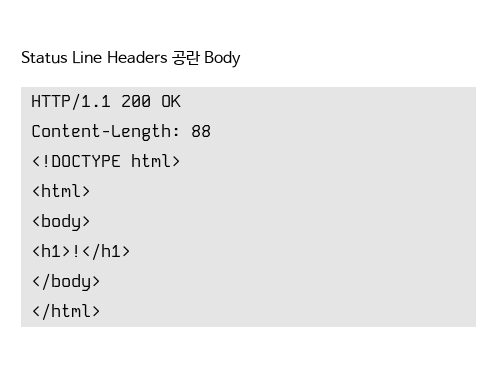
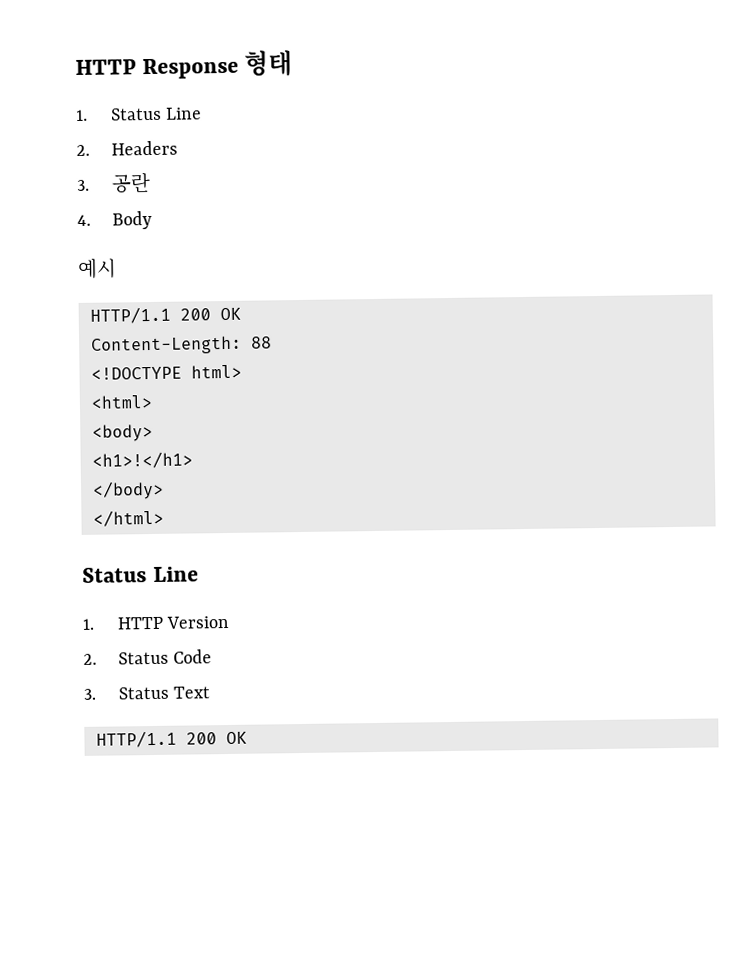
- Status Line Headers 공란 Body
+ HTTP Response 형태
+ 1. Status Line
+ 2. Headers
+ 3. 공란
+ 4. Body
+ 예시
  </html>
+ Status Line
+ 1. HTTP Version
+ 2. Status Code
+ 3. Status Text
+ HTTP/1.1 200 OK

